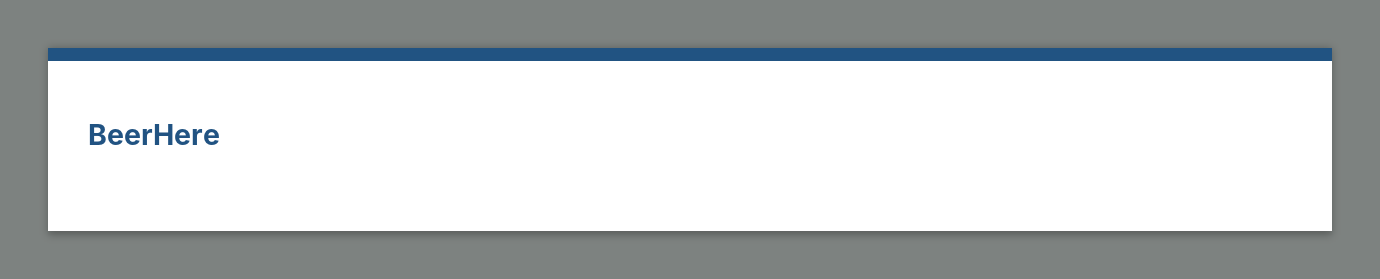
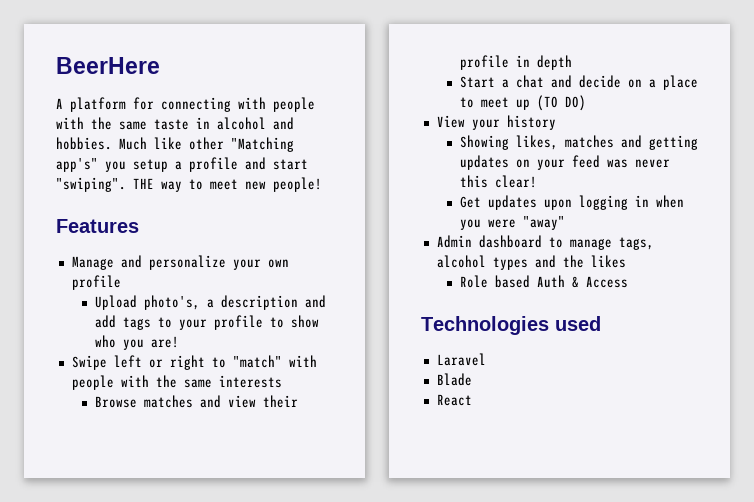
+ A platform for connecting with people with the same taste in alcohol and hobbies. Much like other "Matching app's" you setup a profile and start "swiping". THE way to meet new people!
+ Features
+ Manage and personalize your own profile
+ Upload photo's, a description and add tags to your profile to show who you are!
+ Swipe left or right to "match" with people with the same interests
+ Browse matches and view their profile in depth
+ Start a chat and decide on a place to meet up (TO DO)
+ View your history
+ Showing likes, matches and getting updates on your feed was never this clear!
+ Get updates upon logging in when you were "away"
+ Admin dashboard to manage tags, alcohol types and the likes
+ Role based Auth & Access
+ Technologies used
+ Laravel
+ Blade
+ React

